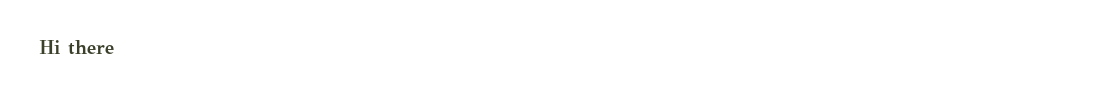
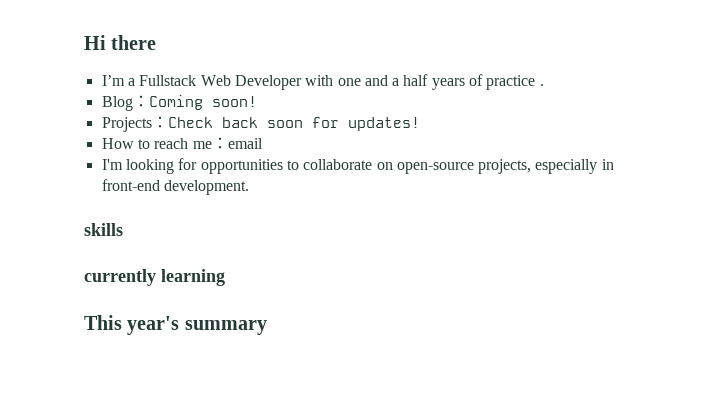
+ I’m a Fullstack Web Developer with one and a half years of practice .
+ Blog：Coming soon!
+ Projects：Check back soon for updates!
+ How to reach me：email
+ I'm looking for opportunities to collaborate on open-source projects, especially in front-end development.
+ skills
+ currently learning
+ This year's summary

